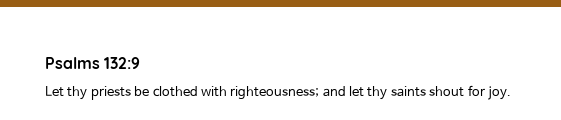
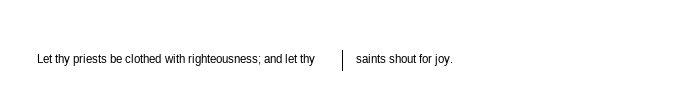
- Psalms 132:9

